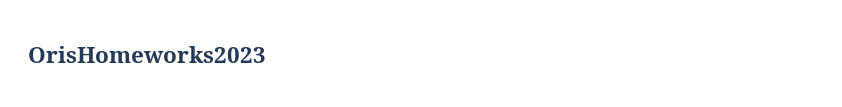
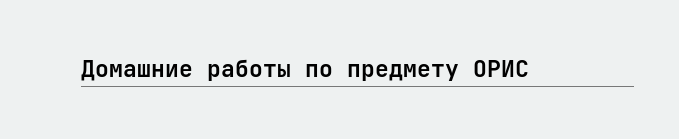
- OrisHomeworks2023
+ Домашние работы по предмету ОРИС

